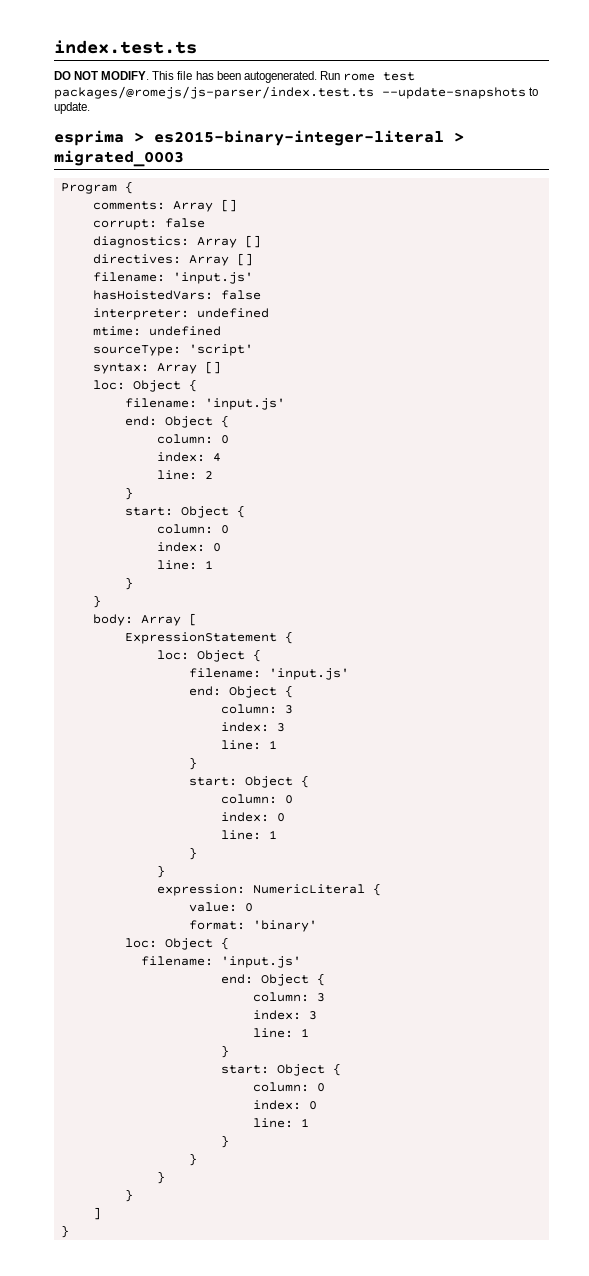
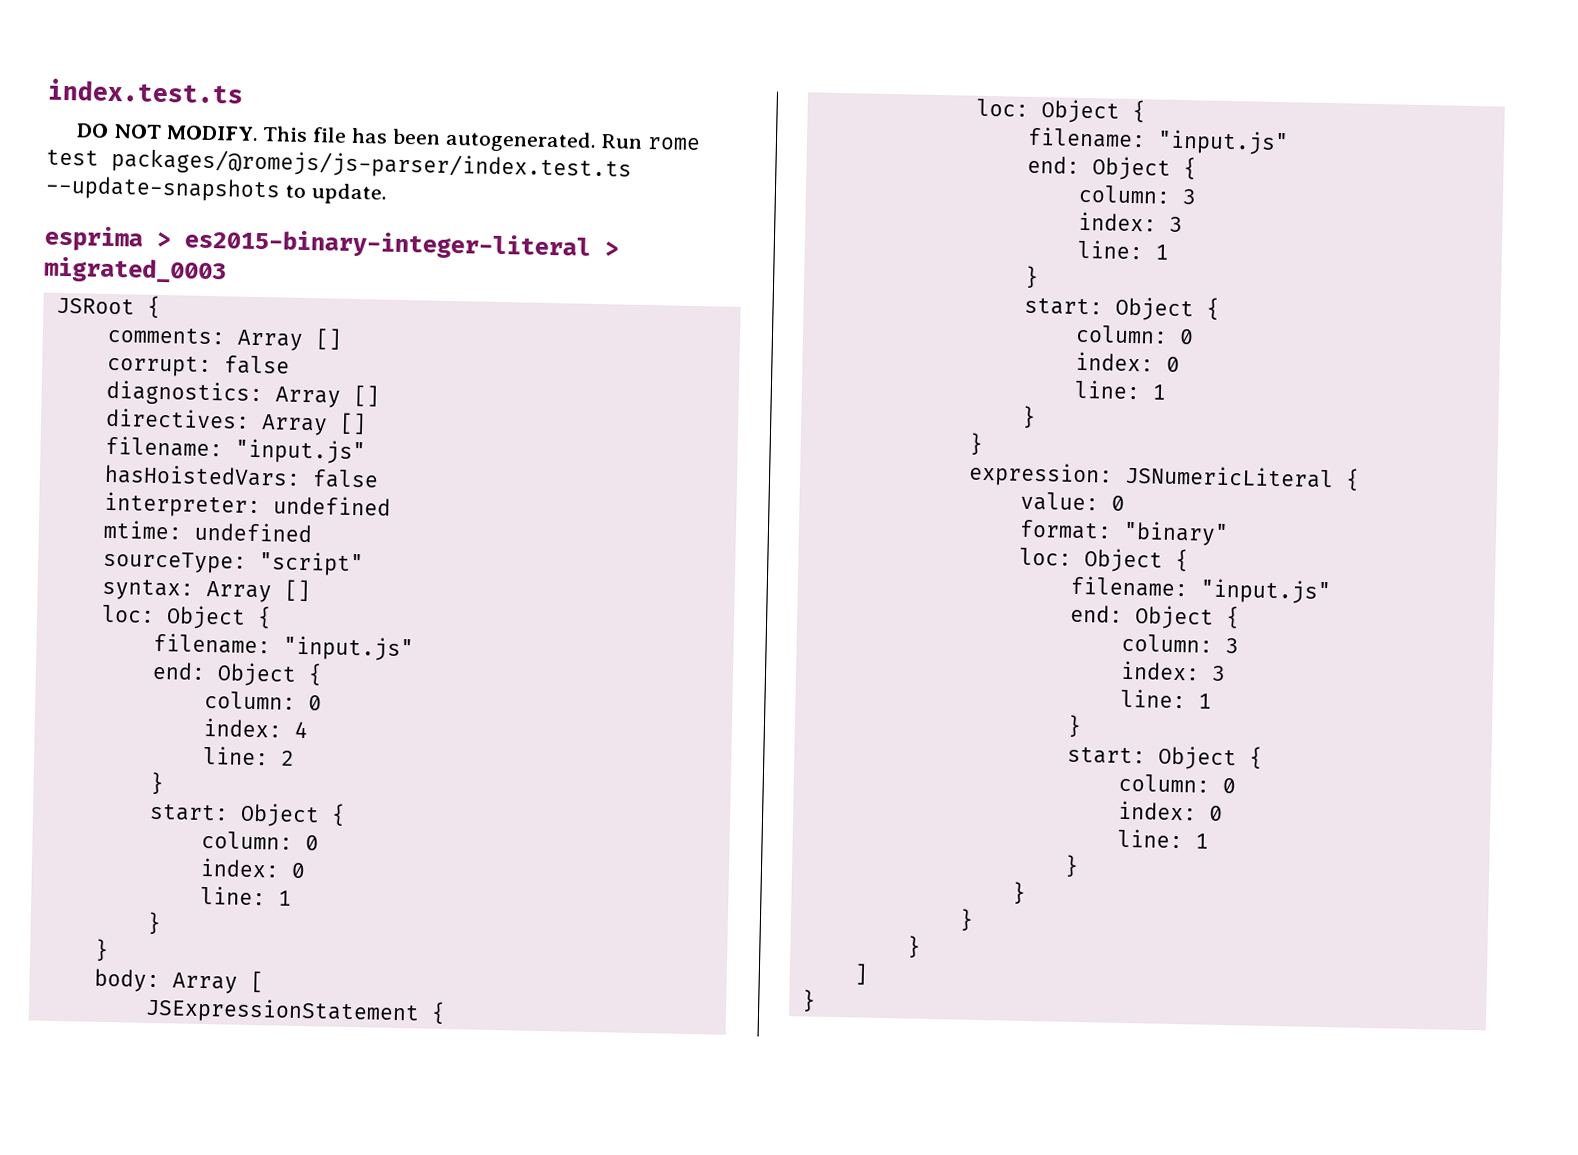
- Program {
+ JSRoot {
  directives: Array []
- filename: 'input.js'
+ filename: "input.js"
- sourceType: 'script'
+ sourceType: "script"
  syntax: Array []
  loc: Object {
- filename: 'input.js'
+ filename: "input.js"
- ExpressionStatement {
+ JSExpressionStatement {
  loc: Object {
- filename: 'input.js'
+ filename: "input.js"
- expression: NumericLiteral {
+ expression: JSNumericLiteral {
- format: 'binary'
+ format: "binary"
  loc: Object {
- filename: 'input.js'
+ filename: "input.js"

